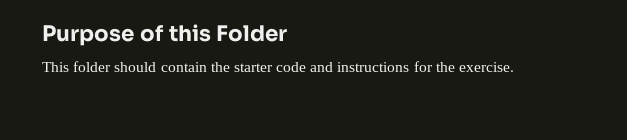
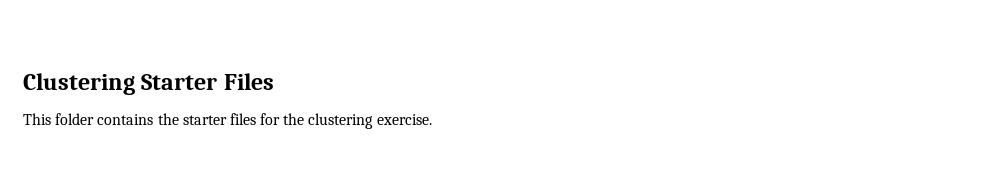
- Purpose of this Folder
- This folder should contain the starter code and instructions for the exercise.
+ Clustering Starter Files
+ This folder contains the starter files for the clustering exercise.

